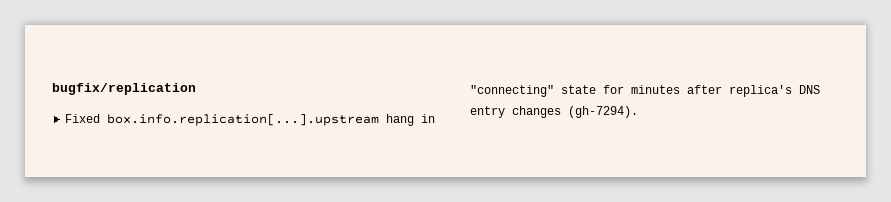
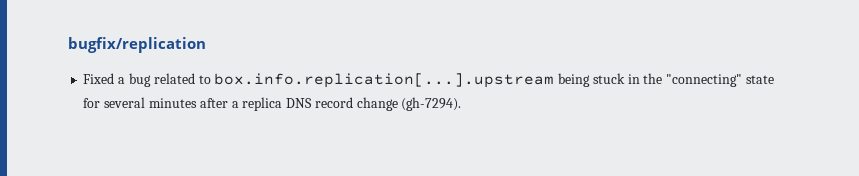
- Fixed box.info.replication[...].upstream hang in "connecting" state for minutes after replica's DNS entry changes (gh-7294).
+ Fixed a bug related to box.info.replication[...].upstream being stuck in the "connecting" state for several minutes after a replica DNS record change (gh-7294).

